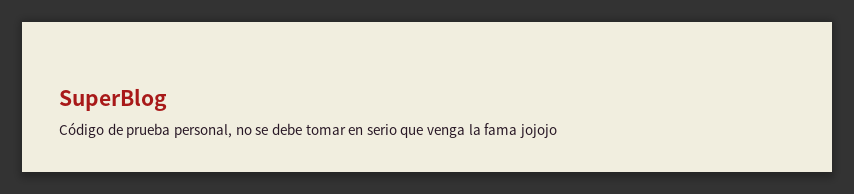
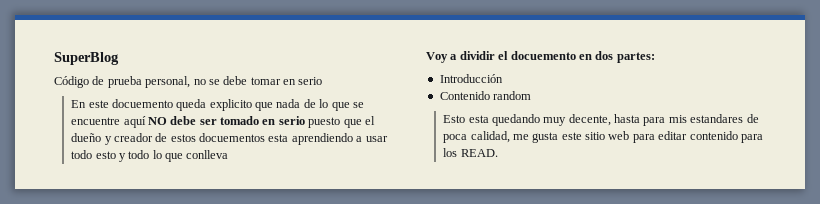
- Código de prueba personal, no se debe tomar en serio que venga la fama jojojo
+ Código de prueba personal, no se debe tomar en serio
+ En este docuemento queda explicito que nada de lo que se encuentre aquí NO debe ser tomado en serio puesto que el dueño y creador de estos docuementos esta aprendiendo a usar todo esto y todo lo que conlleva
+ Voy a dividir el docuemento en dos partes:
+ Introducción
+ Contenido random
+ Esto esta quedando muy decente, hasta para mis estandares de poca calidad, me gusta este sitio web para editar contenido para los READ.

